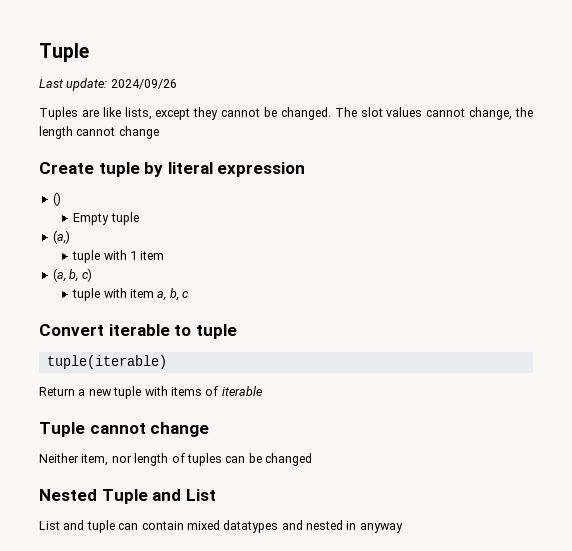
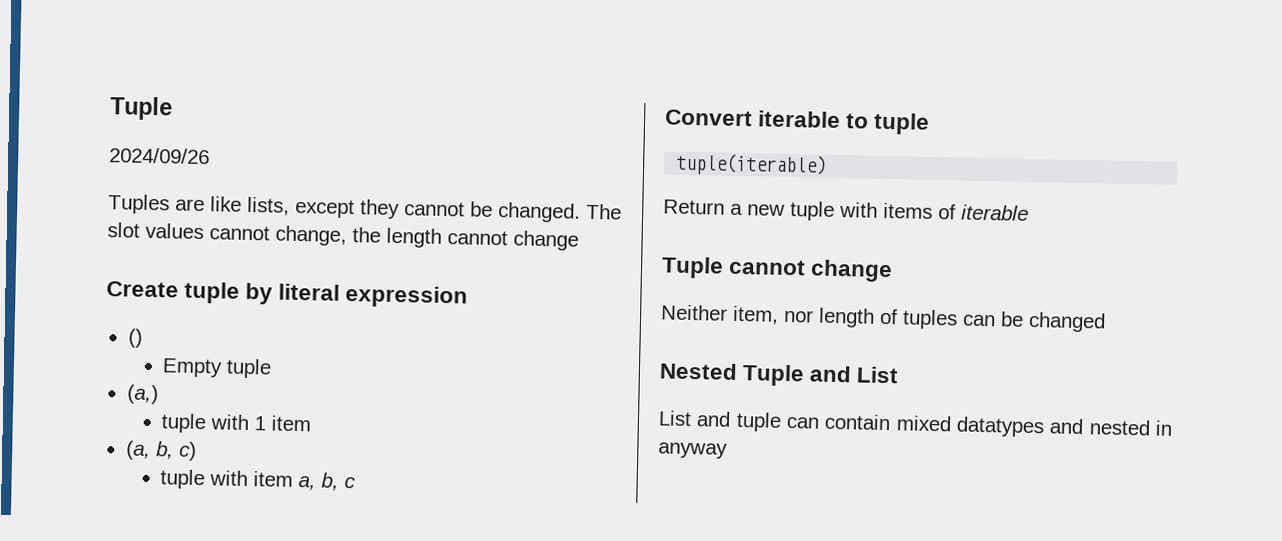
- Last update: 2024/09/26
+ 2024/09/26

